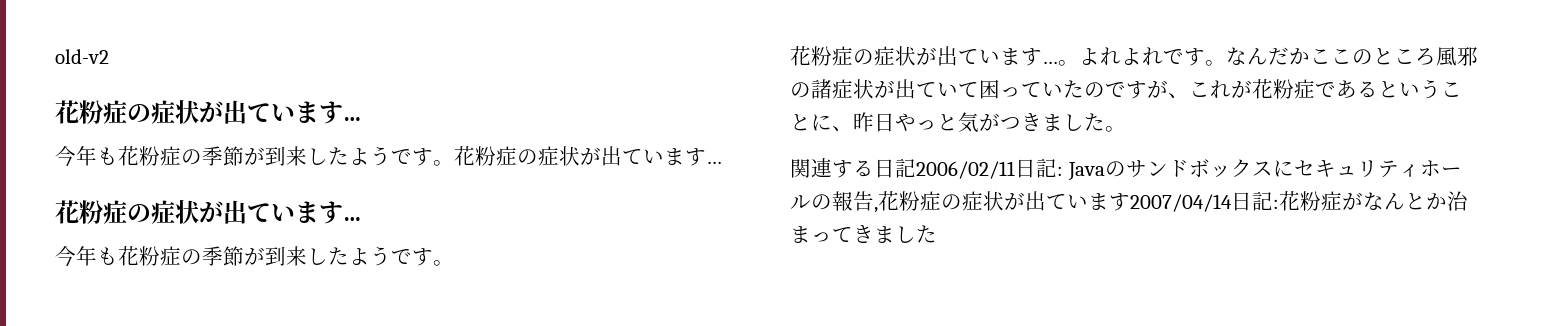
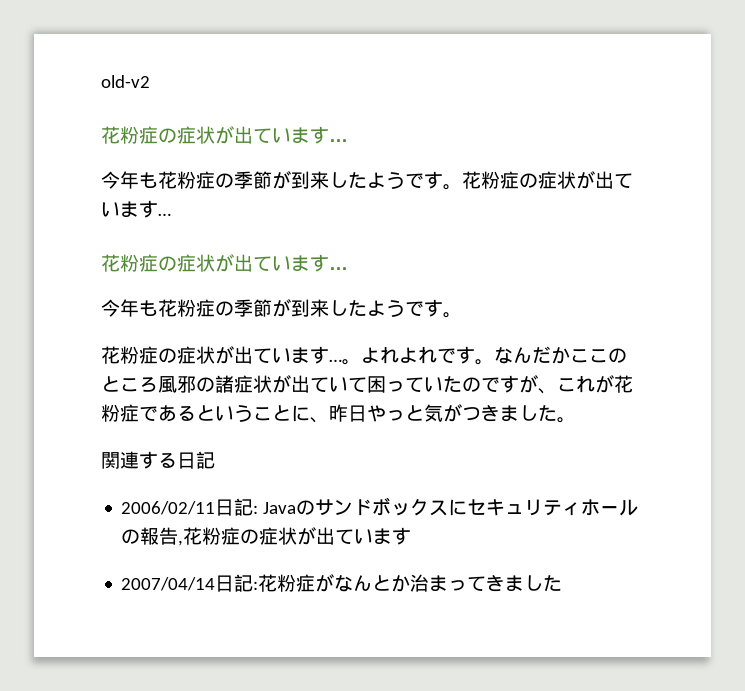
- 関連する日記2006/02/11日記: Javaのサンドボックスにセキュリティホールの報告,花粉症の症状が出ています2007/04/14日記:花粉症がなんとか治まってきました
+ 関連する日記
+ 2006/02/11日記: Javaのサンドボックスにセキュリティホールの報告,花粉症の症状が出ています
+ 2007/04/14日記:花粉症がなんとか治まってきました

